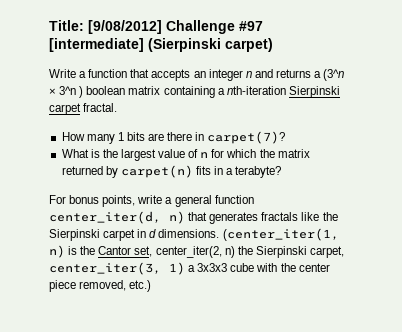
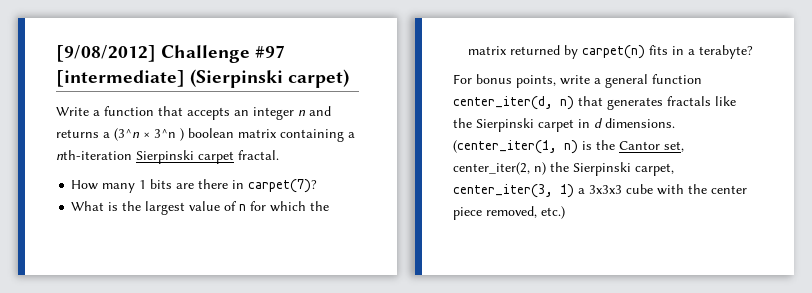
- Title: [9/08/2012] Challenge #97 [intermediate] (Sierpinski carpet)
+ [9/08/2012] Challenge #97 [intermediate] (Sierpinski carpet)

